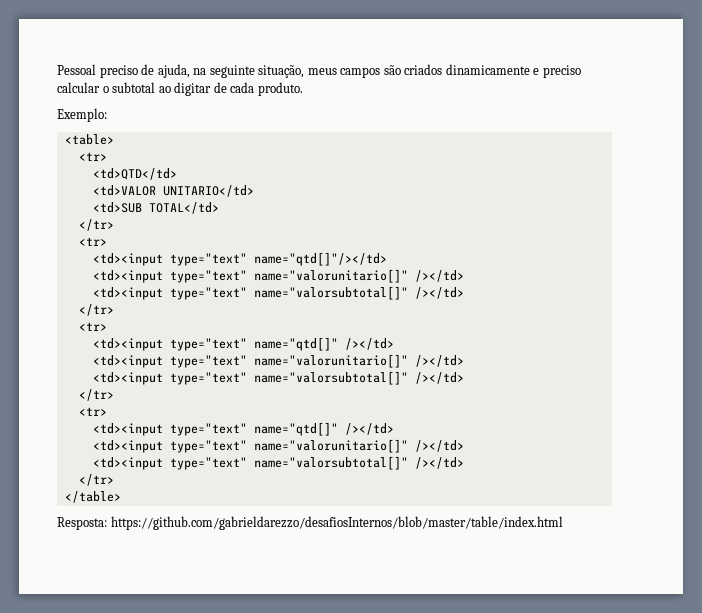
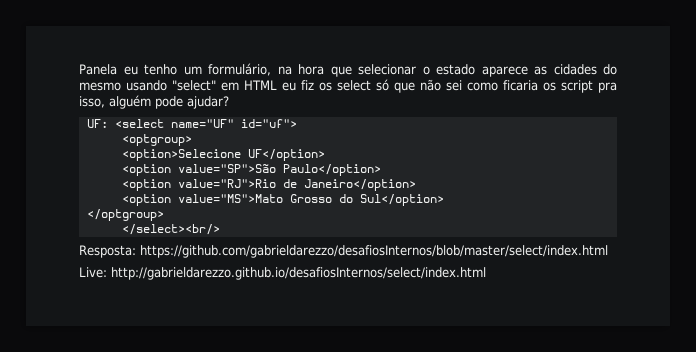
- Pessoal preciso de ajuda, na seguinte situação, meus campos são criados dinamicamente e preciso calcular o subtotal ao digitar de cada produto.
- Exemplo:
- <table>
- <tr>
- <td>QTD</td>
- <td>VALOR UNITARIO</td>
- <td>SUB TOTAL</td>
- </tr>
- <tr>
- <td><input type="text" name="qtd[]"/></td>
- <td><input type="text" name="valorunitario[]" /></td>
- <td><input type="text" name="valorsubtotal[]" /></td>
- </tr>
- <tr>
- <td><input type="text" name="qtd[]" /></td>
- <td><input type="text" name="valorunitario[]" /></td>
- <td><input type="text" name="valorsubtotal[]" /></td>
- </tr>
- <tr>
- <td><input type="text" name="qtd[]" /></td>
- <td><input type="text" name="valorunitario[]" /></td>
- <td><input type="text" name="valorsubtotal[]" /></td>
- </tr>
- </table>
- Resposta: https://github.com/gabrieldarezzo/desafiosInternos/blob/master/table/index.html
+ Panela eu tenho um formulário, na hora que selecionar o estado aparece as cidades do mesmo usando "select" em HTML eu fiz os select só que não sei como ficaria os script pra isso, alguém pode ajudar?
+ UF: <select name="UF" id="uf">
+ <optgroup>
+ <option>Selecione UF</option>
+ <option value="SP">São Paulo</option>
+ <option value="RJ">Rio de Janeiro</option>
+ <option value="MS">Mato Grosso do Sul</option>
+ </optgroup>
+ </select><br/>
+ Resposta: https://github.com/gabrieldarezzo/desafiosInternos/blob/master/select/index.html
+ Live: http://gabrieldarezzo.github.io/desafiosInternos/select/index.html

